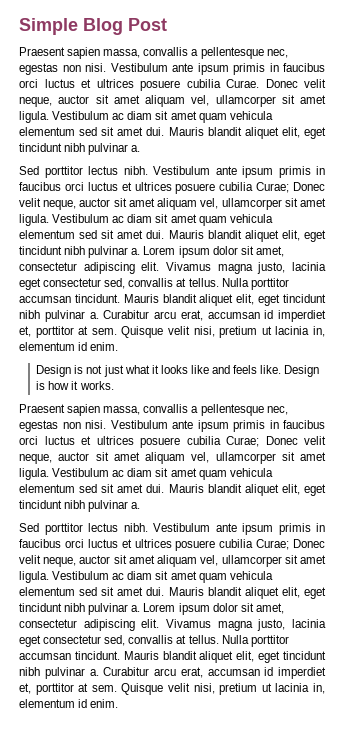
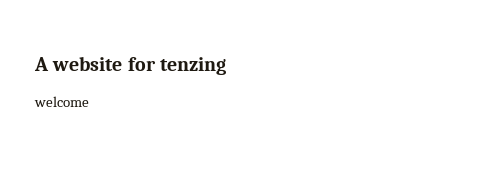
- Simple Blog Post
- Praesent sapien massa, convallis a pellentesque nec, egestas non nisi. Vestibulum ante ipsum primis in faucibus orci luctus et ultrices posuere cubilia Curae. Donec velit neque, auctor sit amet aliquam vel, ullamcorper sit amet ligula. Vestibulum ac diam sit amet quam vehicula elementum sed sit amet dui. Mauris blandit aliquet elit, eget tincidunt nibh pulvinar a.
- Sed porttitor lectus nibh. Vestibulum ante ipsum primis in faucibus orci luctus et ultrices posuere cubilia Curae; Donec velit neque, auctor sit amet aliquam vel, ullamcorper sit amet ligula. Vestibulum ac diam sit amet quam vehicula elementum sed sit amet dui. Mauris blandit aliquet elit, eget tincidunt nibh pulvinar a. Lorem ipsum dolor sit amet, consectetur adipiscing elit. Vivamus magna justo, lacinia eget consectetur sed, convallis at tellus. Nulla porttitor accumsan tincidunt. Mauris blandit aliquet elit, eget tincidunt nibh pulvinar a. Curabitur arcu erat, accumsan id imperdiet et, porttitor at sem. Quisque velit nisi, pretium ut lacinia in, elementum id enim.
- Design is not just what it looks like and feels like. Design is how it works.
- Praesent sapien massa, convallis a pellentesque nec, egestas non nisi. Vestibulum ante ipsum primis in faucibus orci luctus et ultrices posuere cubilia Curae; Donec velit neque, auctor sit amet aliquam vel, ullamcorper sit amet ligula. Vestibulum ac diam sit amet quam vehicula elementum sed sit amet dui. Mauris blandit aliquet elit, eget tincidunt nibh pulvinar a.
- Sed porttitor lectus nibh. Vestibulum ante ipsum primis in faucibus orci luctus et ultrices posuere cubilia Curae; Donec velit neque, auctor sit amet aliquam vel, ullamcorper sit amet ligula. Vestibulum ac diam sit amet quam vehicula elementum sed sit amet dui. Mauris blandit aliquet elit, eget tincidunt nibh pulvinar a. Lorem ipsum dolor sit amet, consectetur adipiscing elit. Vivamus magna justo, lacinia eget consectetur sed, convallis at tellus. Nulla porttitor accumsan tincidunt. Mauris blandit aliquet elit, eget tincidunt nibh pulvinar a. Curabitur arcu erat, accumsan id imperdiet et, porttitor at sem. Quisque velit nisi, pretium ut lacinia in, elementum id enim.
+ A website for tenzing
+ welcome

